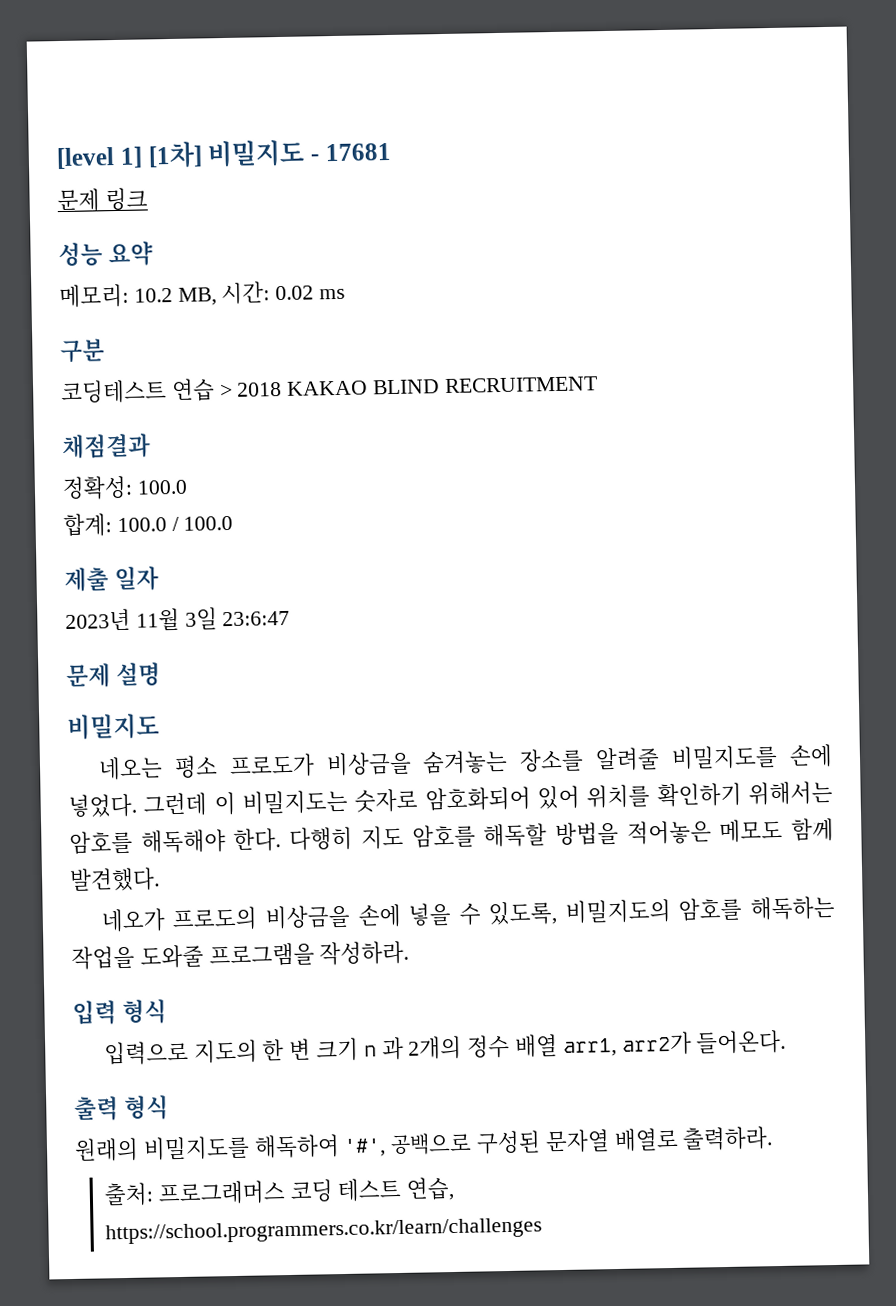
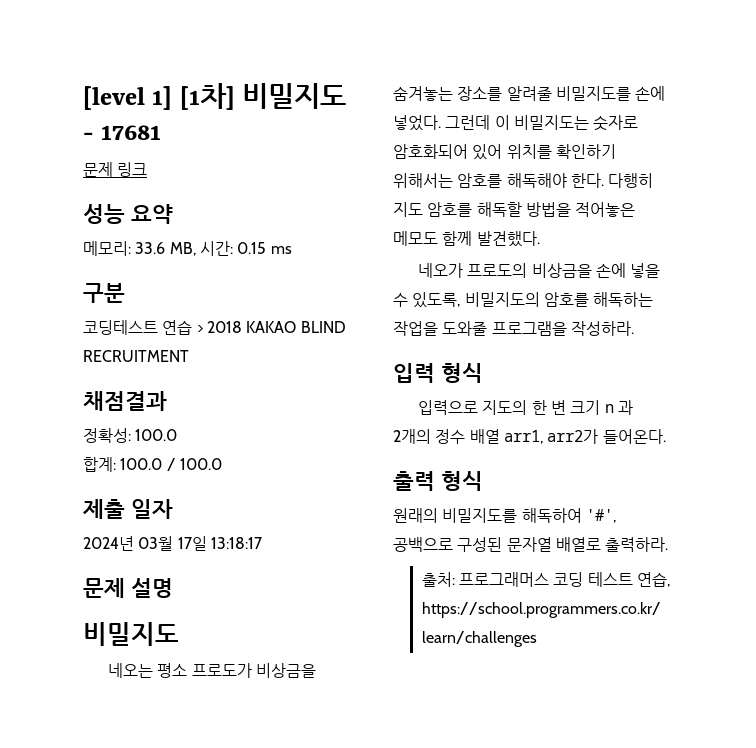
- 메모리: 10.2 MB, 시간: 0.02 ms
+ 메모리: 33.6 MB, 시간: 0.15 ms
- 2023년 11월 3일 23:6:47
+ 2024년 03월 17일 13:18:17

